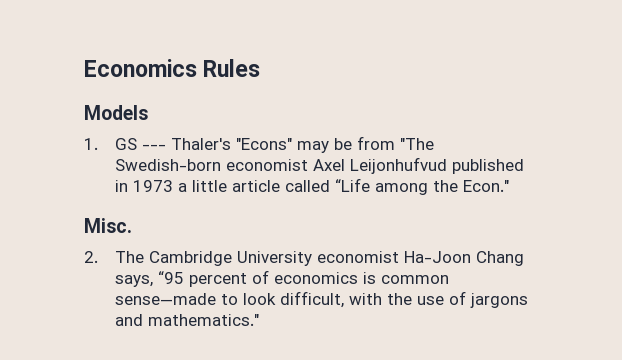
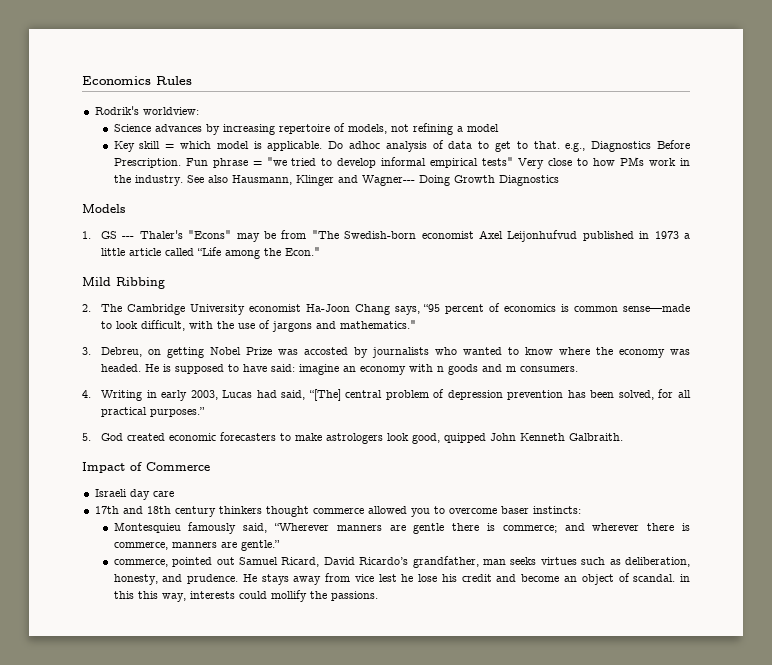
+ Rodrik's worldview:
+ Science advances by increasing repertoire of models, not refining a model
+ Key skill = which model is applicable. Do adhoc analysis of data to get to that. e.g., Diagnostics Before Prescription. Fun phrase = "we tried to develop informal empirical tests" Very close to how PMs work in the industry. See also Hausmann, Klinger and Wagner--- Doing Growth Diagnostics
- Misc.
+ Mild Ribbing
+ 3. Debreu, on getting Nobel Prize was accosted by journalists who wanted to know where the economy was headed. He is supposed to have said: imagine an economy with n goods and m consumers.
+ 4. Writing in early 2003, Lucas had said, “[The] central problem of depression prevention has been solved, for all practical purposes.”
+ 5. God created economic forecasters to make astrologers look good, quipped John Kenneth Galbraith.
+ Impact of Commerce
+ Israeli day care
+ 17th and 18th century thinkers thought commerce allowed you to overcome baser instincts:
+ Montesquieu famously said, “Wherever manners are gentle there is commerce; and wherever there is commerce, manners are gentle.”
+ commerce, pointed out Samuel Ricard, David Ricardo’s grandfather, man seeks virtues such as deliberation, honesty, and prudence. He stays away from vice lest he lose his credit and become an object of scandal. in this this way, interests could mollify the passions.

